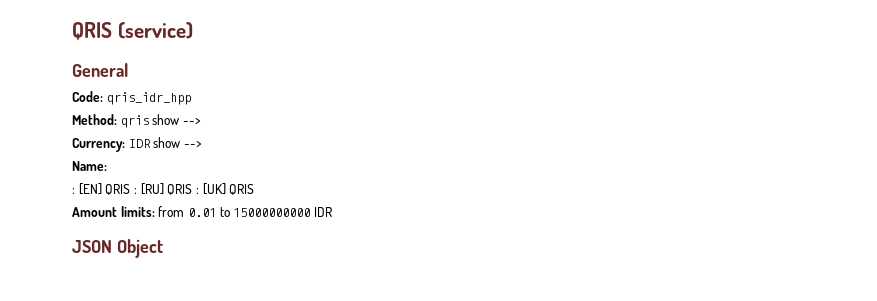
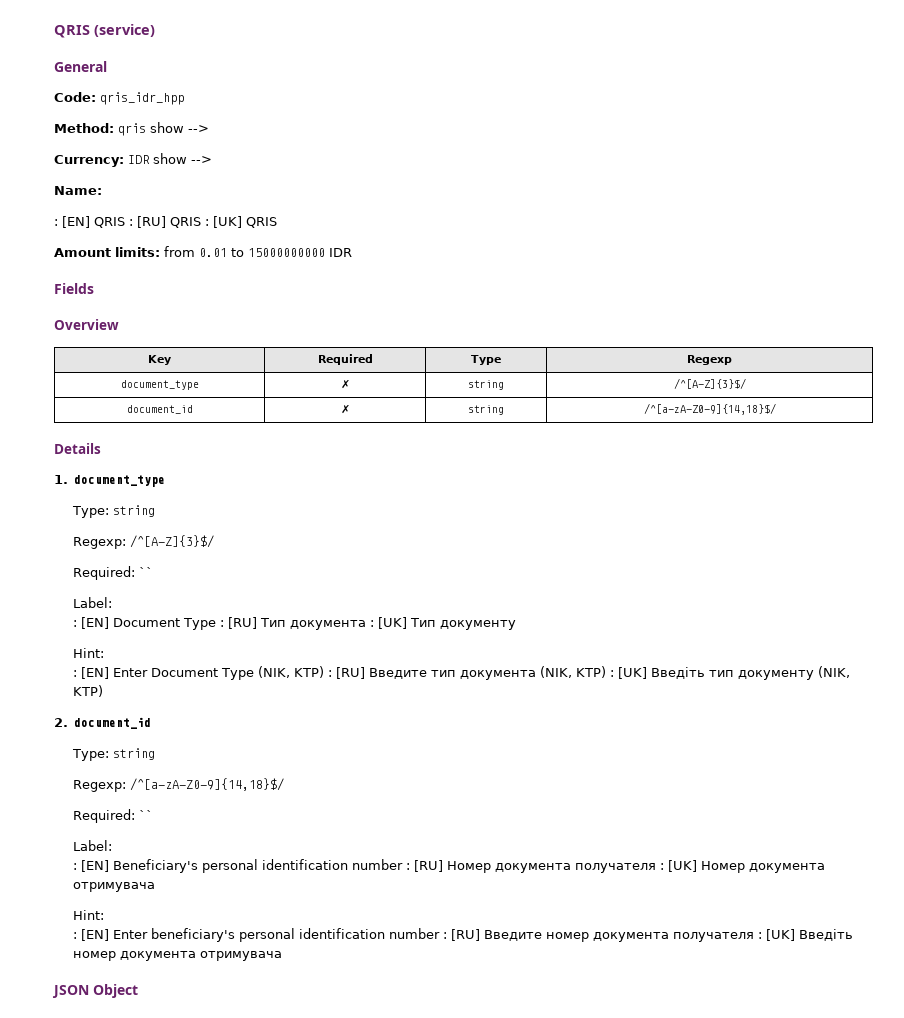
+ Fields
+ Overview
+ Key | Required | Type | Regexp
+ document_type | ✗ | string | /^[A-Z]{3}$/
+ document_id | ✗ | string | /^[a-zA-Z0-9]{14,18}$/
+ Details
+ 1. document_type
+ Type: string
+ Regexp: /^[A-Z]{3}$/
+ Required: ``
+ Label:
+ : [EN] Document Type : [RU] Тип документа : [UK] Тип документу
+ Hint:
+ : [EN] Enter Document Type (NIK, KTP) : [RU] Введите тип документа (NIK, KTP) : [UK] Введіть тип документу (NIK, KTP)
+ 2. document_id
+ Type: string
+ Regexp: /^[a-zA-Z0-9]{14,18}$/
+ Required: ``
+ Label:
+ : [EN] Beneficiary's personal identification number : [RU] Номер документа получателя : [UK] Номер документа отримувача
+ Hint:
+ : [EN] Enter beneficiary's personal identification number : [RU] Введите номер документа получателя : [UK] Введіть номер документа отримувача

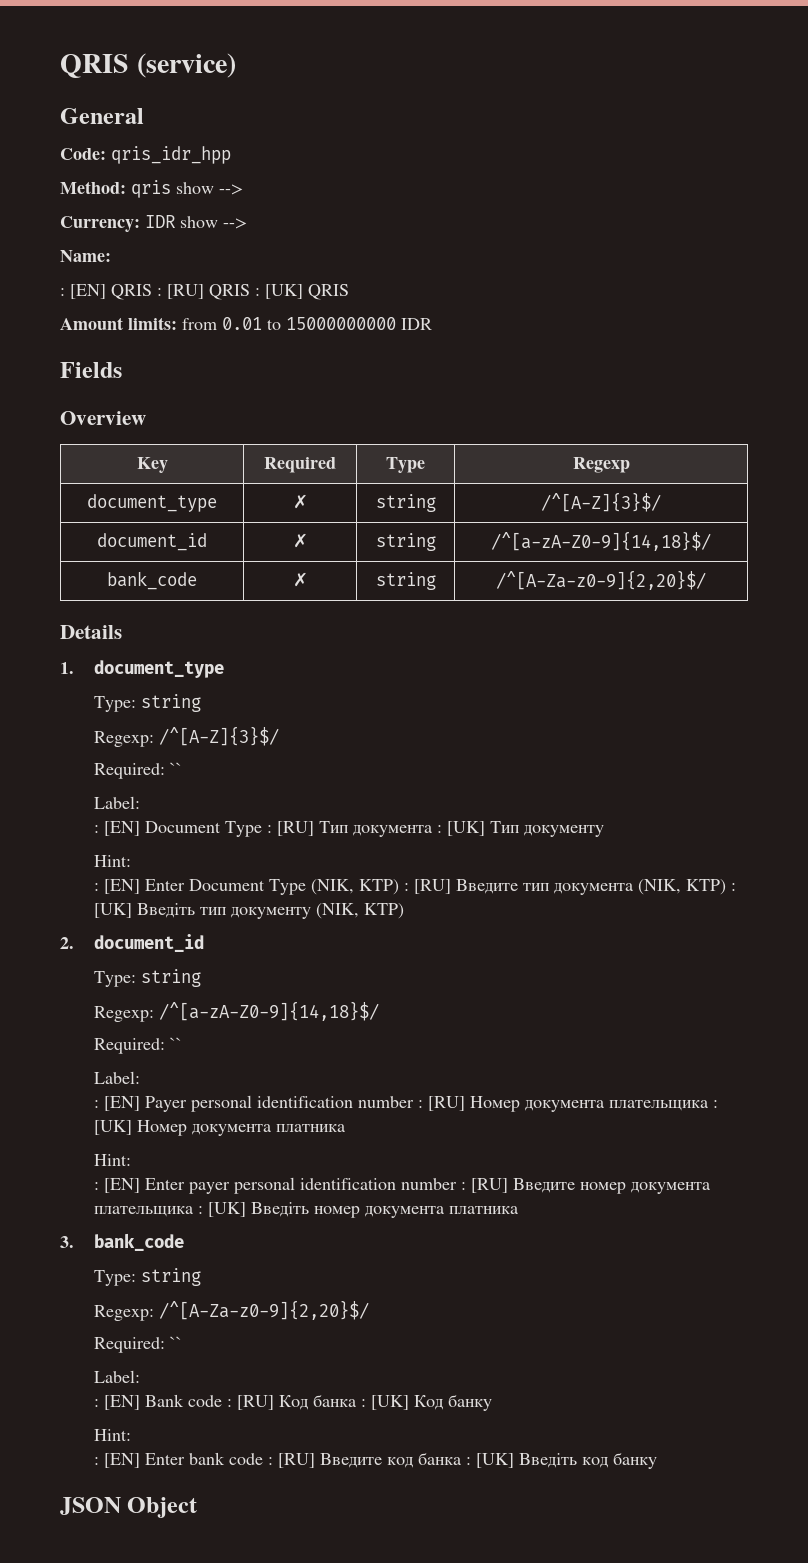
+ bank_code | ✗ | string | /^[A-Za-z0-9]{2,20}$/
- : [EN] Beneficiary's personal identification number : [RU] Номер документа получателя : [UK] Номер документа отримувача
+ : [EN] Payer personal identification number : [RU] Номер документа плательщика : [UK] Номер документа платника
  Hint:
- : [EN] Enter beneficiary's personal identification number : [RU] Введите номер документа получателя : [UK] Введіть номер документа отримувача
+ : [EN] Enter payer personal identification number : [RU] Введите номер документа плательщика : [UK] Введіть номер документа платника
+ 3. bank_code
+ Type: string
+ Regexp: /^[A-Za-z0-9]{2,20}$/
+ Required: ``
+ Label:
+ : [EN] Bank code : [RU] Код банка : [UK] Код банку
+ Hint:
+ : [EN] Enter bank code : [RU] Введите код банка : [UK] Введіть код банку

